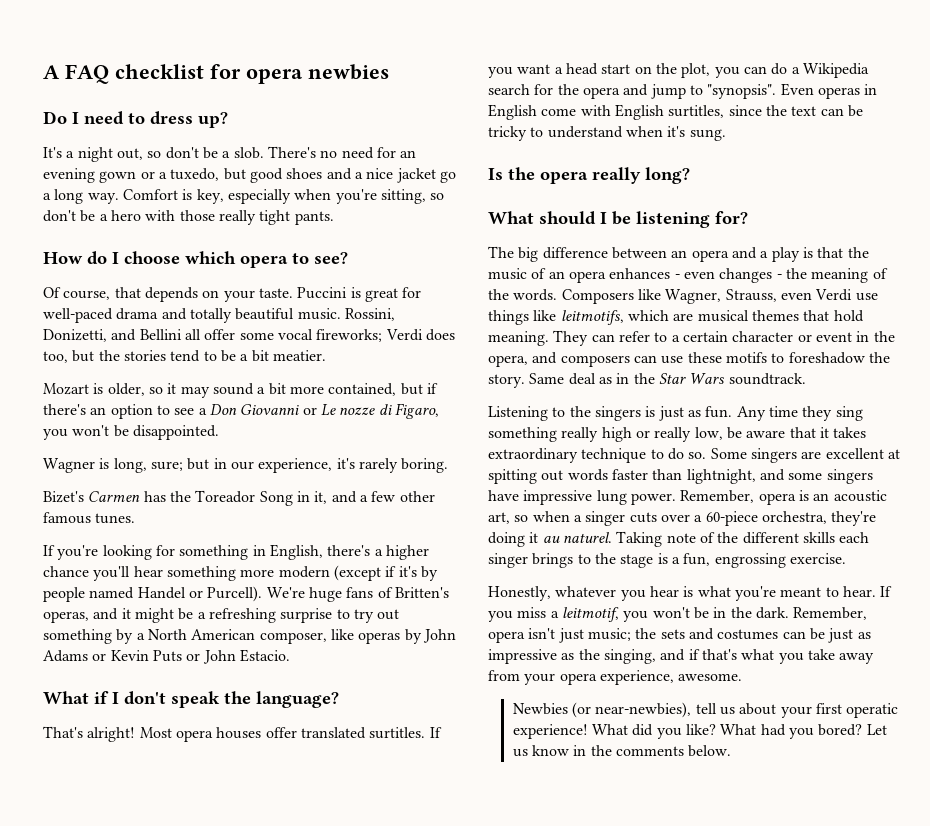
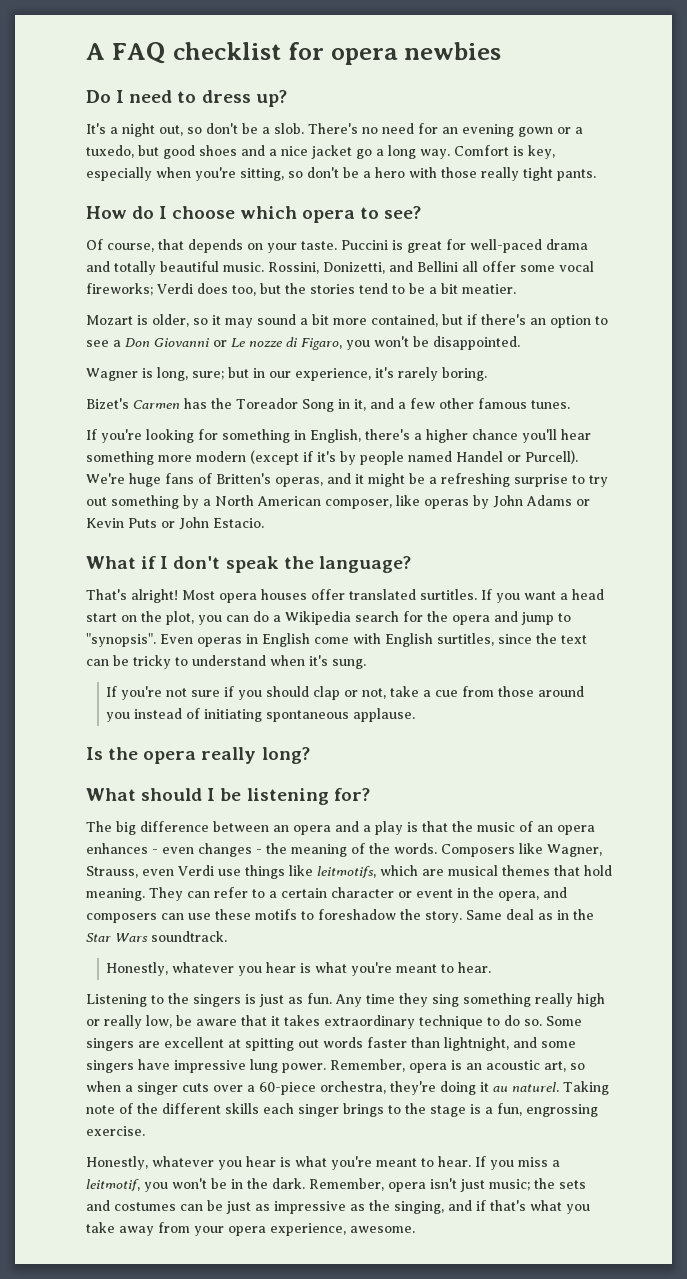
+ If you're not sure if you should clap or not, take a cue from those around you instead of initiating spontaneous applause.
  Same deal as in the Star Wars soundtrack.
+ Honestly, whatever you hear is what you're meant to hear.
- Newbies (or near-newbies), tell us about your first operatic experience! What did you like? What had you bored? Let us know in the comments below.

